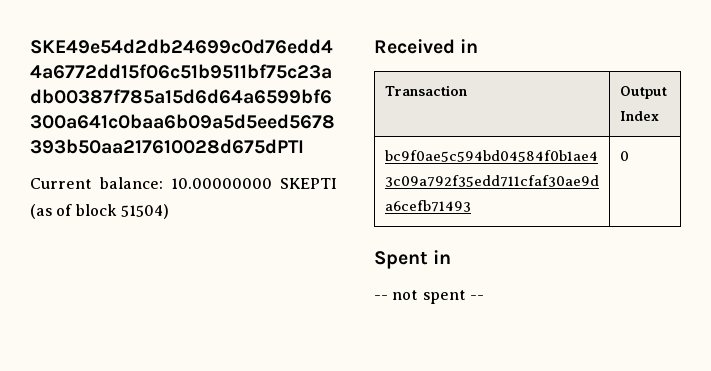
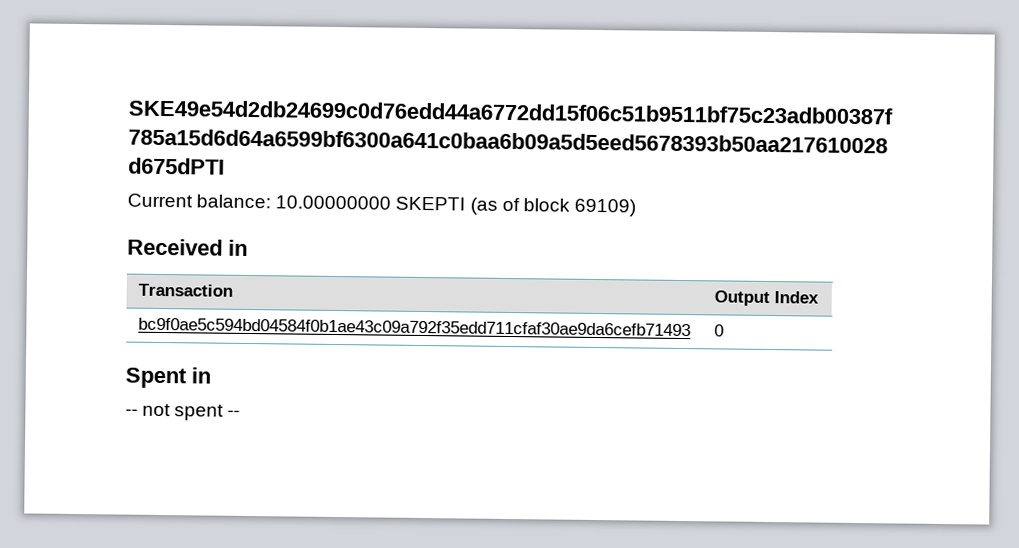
- Current balance: 10.00000000 SKEPTI (as of block 51504)
+ Current balance: 10.00000000 SKEPTI (as of block 69109)

